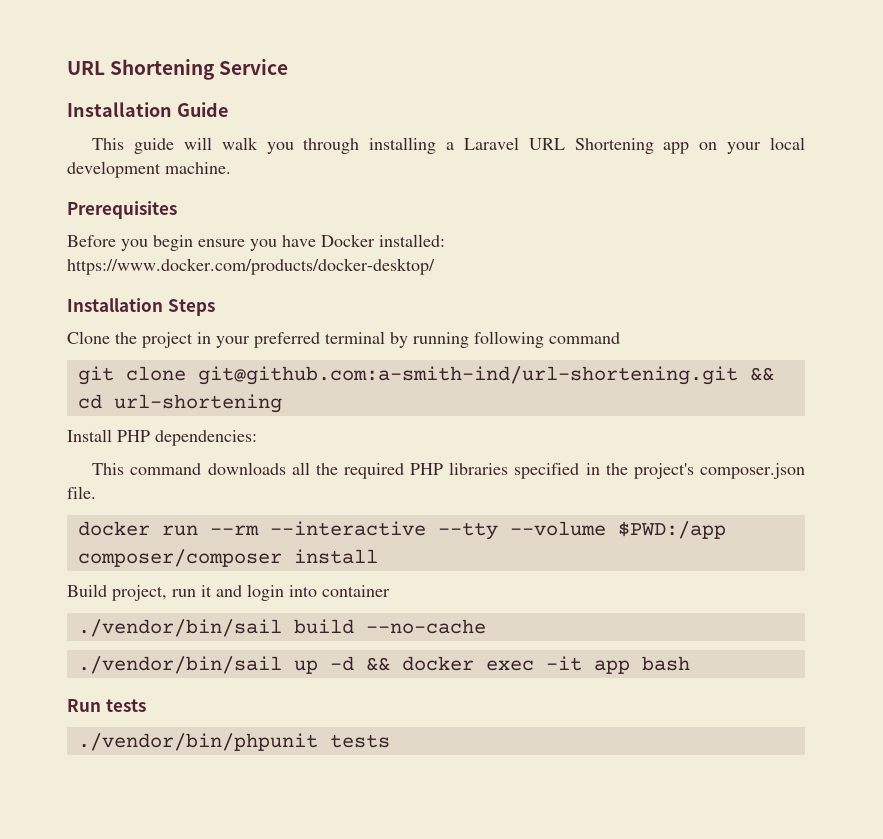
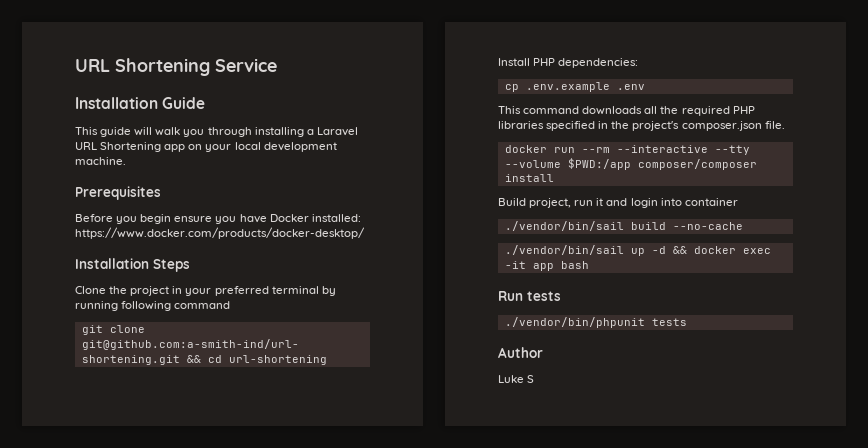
+ cp .env.example .env
+ Author
+ Luke S

